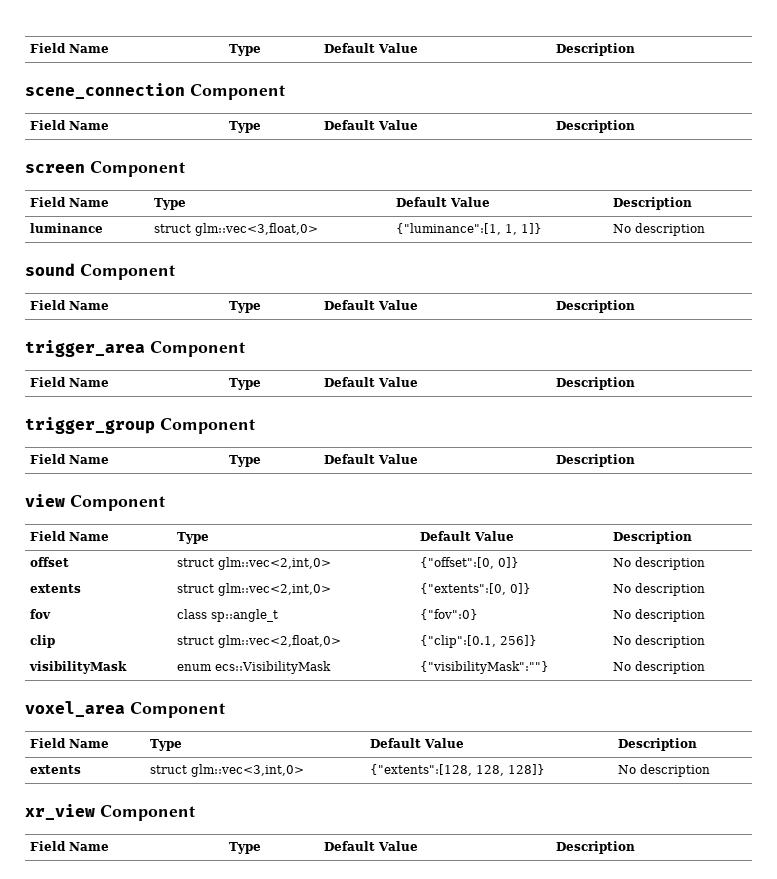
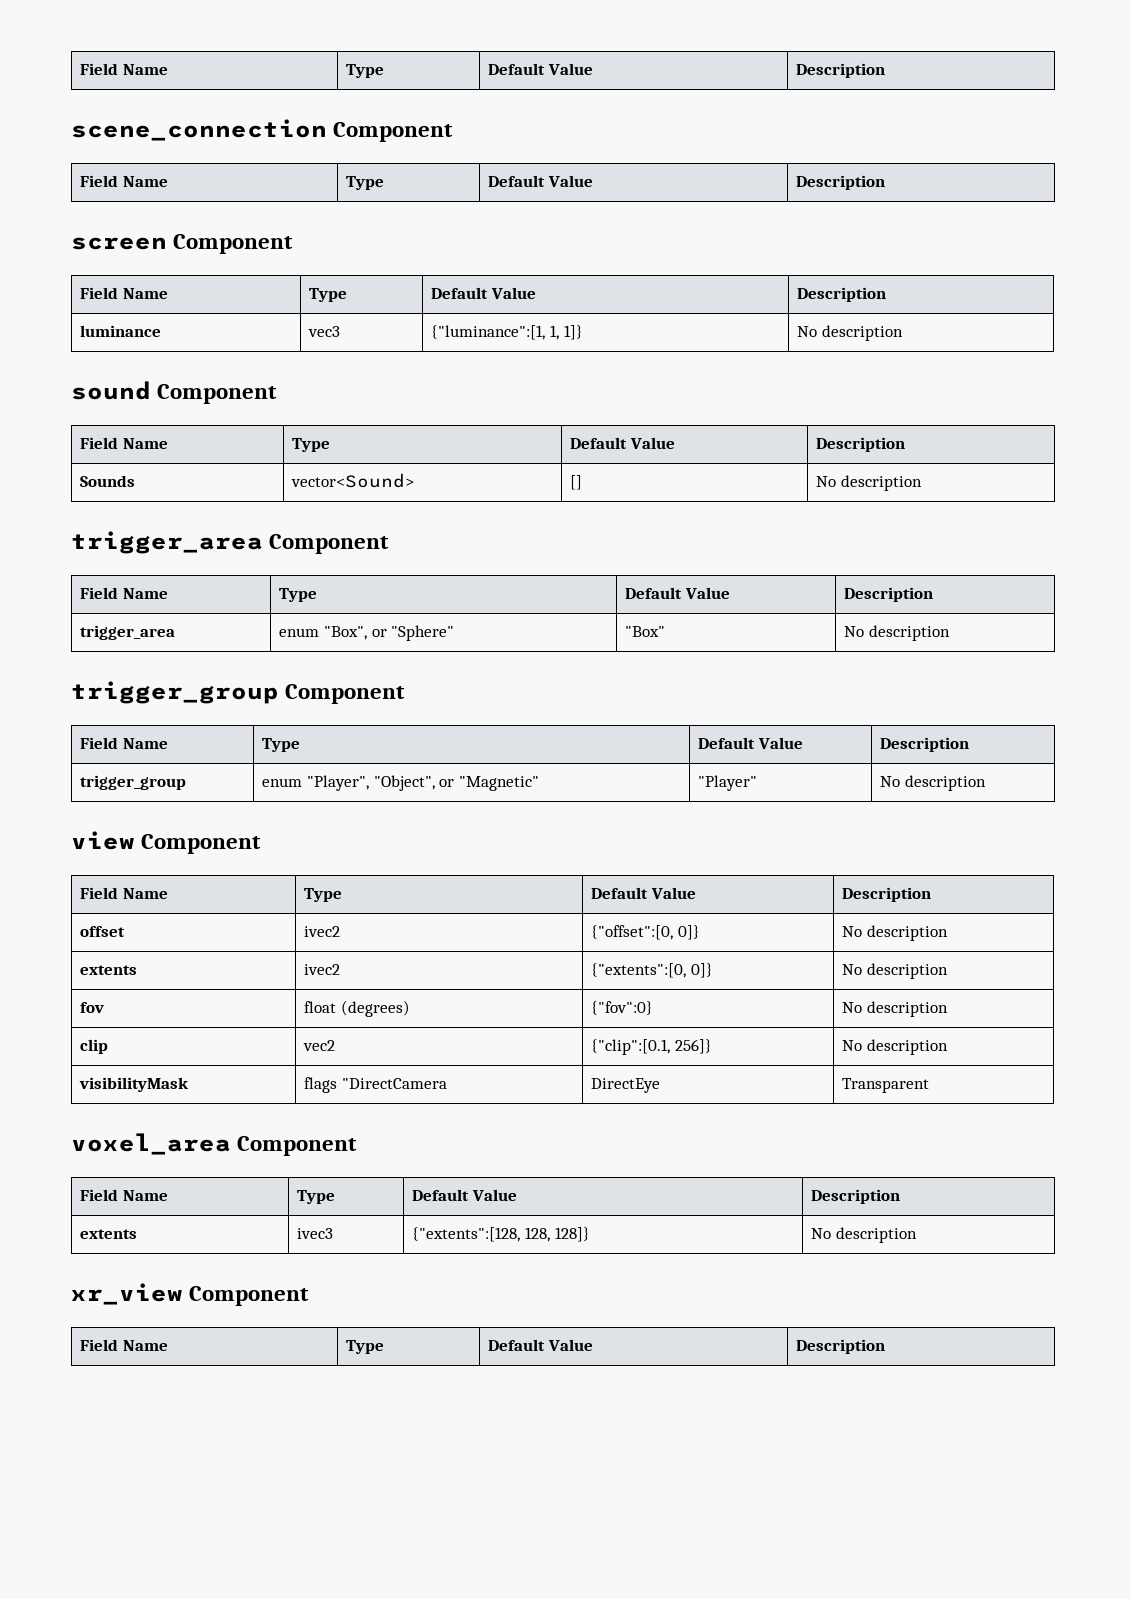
- luminance | struct glm::vec<3,float,0> | {"luminance":[1, 1, 1]} | No description
+ luminance | vec3 | {"luminance":[1, 1, 1]} | No description
+ Sounds | vector<Sound> | [] | No description
+ trigger_area | enum "Box", or "Sphere" | "Box" | No description
+ trigger_group | enum "Player", "Object", or "Magnetic" | "Player" | No description
- offset | struct glm::vec<2,int,0> | {"offset":[0, 0]} | No description
+ offset | ivec2 | {"offset":[0, 0]} | No description
- extents | struct glm::vec<2,int,0> | {"extents":[0, 0]} | No description
+ extents | ivec2 | {"extents":[0, 0]} | No description
- fov | class sp::angle_t | {"fov":0} | No description
+ fov | float (degrees) | {"fov":0} | No description
- clip | struct glm::vec<2,float,0> | {"clip":[0.1, 256]} | No description
+ clip | vec2 | {"clip":[0.1, 256]} | No description
- visibilityMask | enum ecs::VisibilityMask | {"visibilityMask":""} | No description
+ visibilityMask | flags "DirectCamera | DirectEye | Transparent
- extents | struct glm::vec<3,int,0> | {"extents":[128, 128, 128]} | No description
+ extents | ivec3 | {"extents":[128, 128, 128]} | No description

